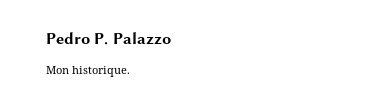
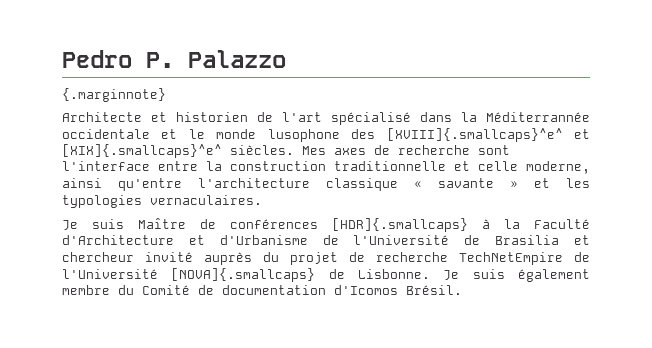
- Mon historique.
+ {.marginnote}
+ Architecte et historien de l'art spécialisé dans la Méditerrannée occidentale et le monde lusophone des [XVIII]{.smallcaps}^e^ et [XIX]{.smallcaps}^e^ siècles. Mes axes de recherche sont l'interface entre la construction traditionnelle et celle moderne, ainsi qu'entre l'architecture classique « savante » et les typologies vernaculaires.
+ Je suis Maître de conférences [HDR]{.smallcaps} à la Faculté d'Architecture et d'Urbanisme de l'Université de Brasilia et chercheur invité auprès du projet de recherche TechNetEmpire de l'Université [NOVA]{.smallcaps} de Lisbonne. Je suis également membre du Comité de documentation d'Icomos Brésil.

